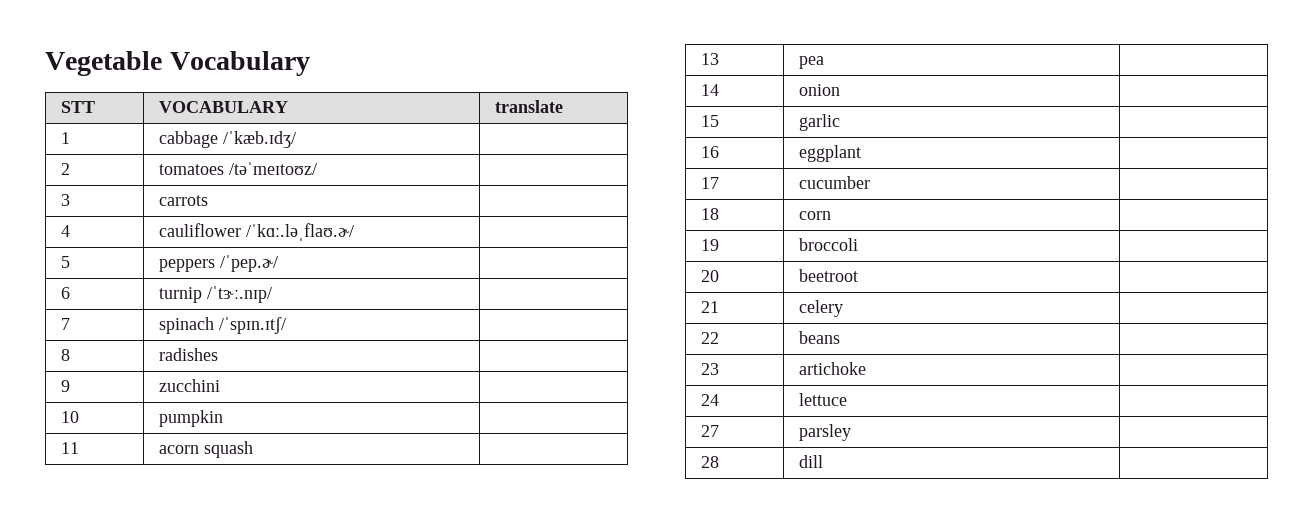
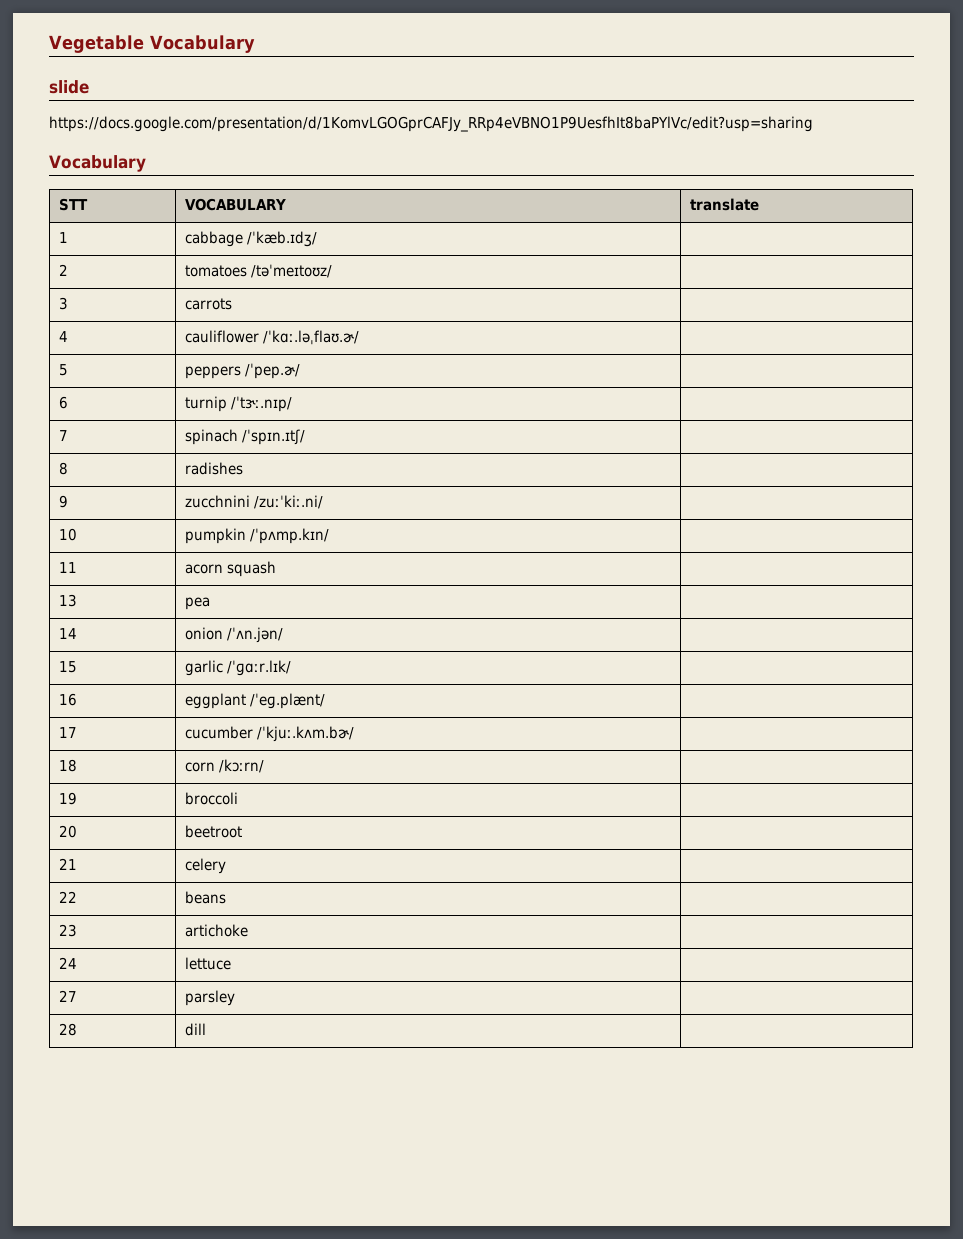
+ slide
+ https://docs.google.com/presentation/d/1KomvLGOGprCAFJy_RRp4eVBNO1P9UesfhIt8baPYlVc/edit?usp=sharing
+ Vocabulary
- 9 | zucchini |
+ 9 | zucchnini /zuːˈkiː.ni/ |
- 10 | pumpkin |
+ 10 | pumpkin /ˈpʌmp.kɪn/ |
- 14 | onion |
+ 14 | onion /ˈʌn.jən/ |
- 15 | garlic |
+ 15 | garlic /ˈɡɑːr.lɪk/ |
- 16 | eggplant |
+ 16 | eggplant /ˈeɡ.plænt/ |
- 17 | cucumber |
+ 17 | cucumber /ˈkjuː.kʌm.bɚ/ |
- 18 | corn |
+ 18 | corn /kɔːrn/ |

